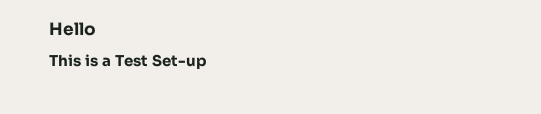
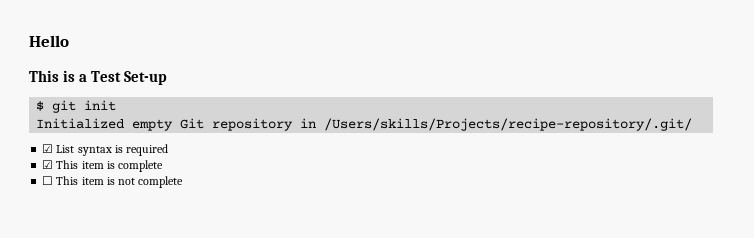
+ $ git init
+ Initialized empty Git repository in /Users/skills/Projects/recipe-repository/.git/
+ ☑ List syntax is required
+ ☑ This item is complete
+ ☐ This item is not complete

